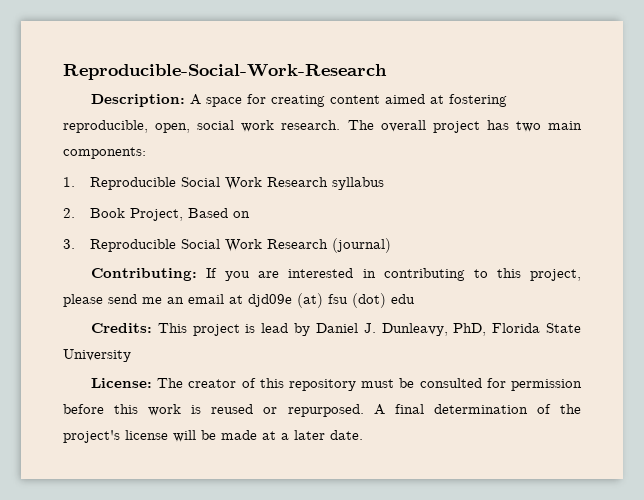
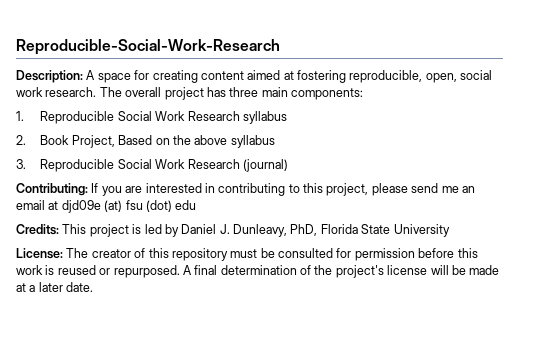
- The overall project has two main components:
+ The overall project has three main components:
- 2. Book Project, Based on
+ 2. Book Project, Based on the above syllabus
- Credits: This project is lead by Daniel J. Dunleavy, PhD, Florida State University
+ Credits: This project is led by Daniel J. Dunleavy, PhD, Florida State University

